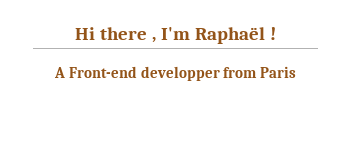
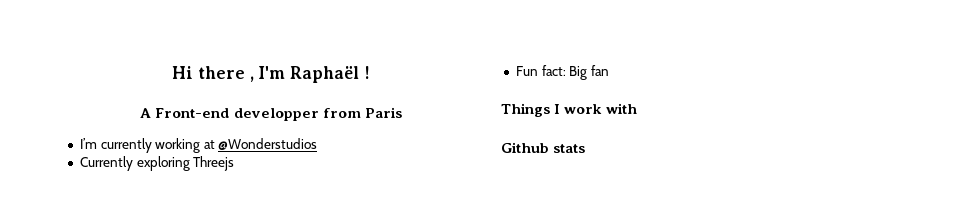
+ I’m currently working at @Wonderstudios
+ Currently exploring Threejs
+ Fun fact: Big fan
+ Things I work with
+ Github stats

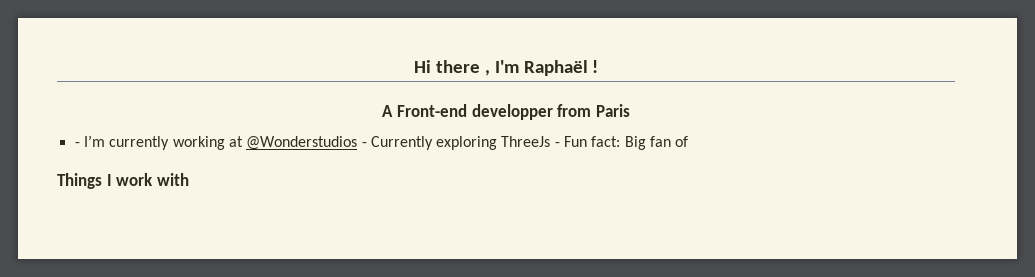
- I’m currently working at @Wonderstudios
- Currently exploring Threejs
- Fun fact: Big fan
+ - I’m currently working at @Wonderstudios - Currently exploring ThreeJs - Fun fact: Big fan of
- Github stats

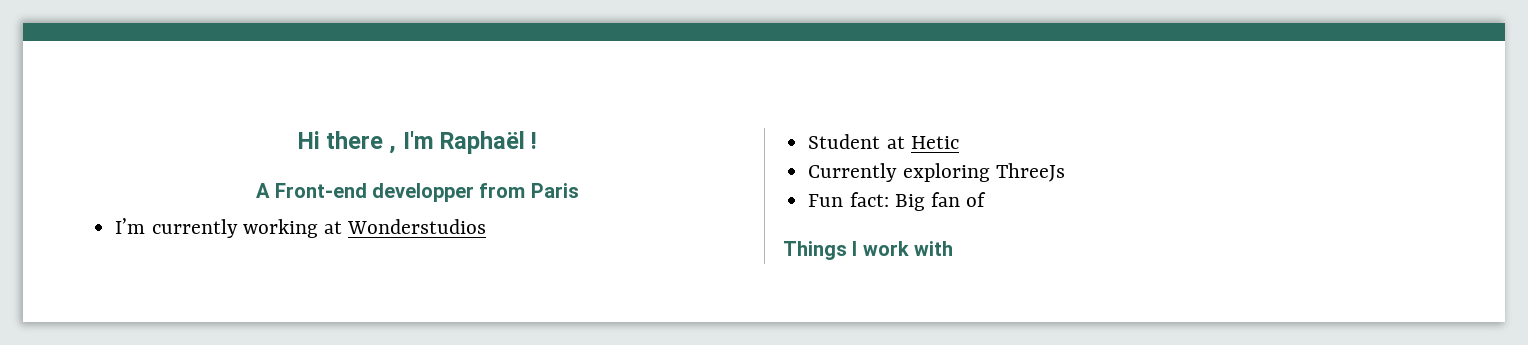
- - I’m currently working at @Wonderstudios - Currently exploring ThreeJs - Fun fact: Big fan of
+ I’m currently working at Wonderstudios
+ Student at Hetic
+ Currently exploring ThreeJs
+ Fun fact: Big fan of

